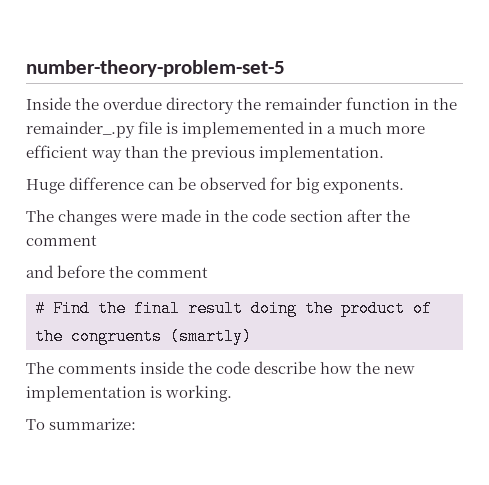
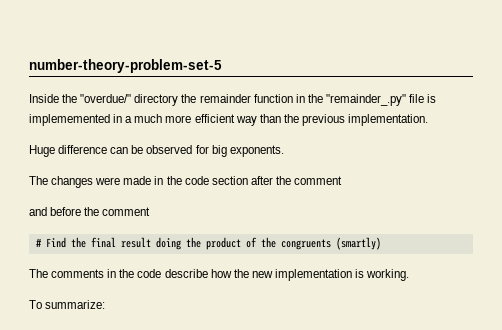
- Inside the overdue directory the remainder function in the remainder_.py file is implememented in a much more efficient way than the previous implementation.
+ Inside the "overdue/" directory the remainder function in the "remainder_.py" file is implememented in a much more efficient way than the previous implementation.
- The comments inside the code describe how the new implementation is working.
+ The comments in the code describe how the new implementation is working.

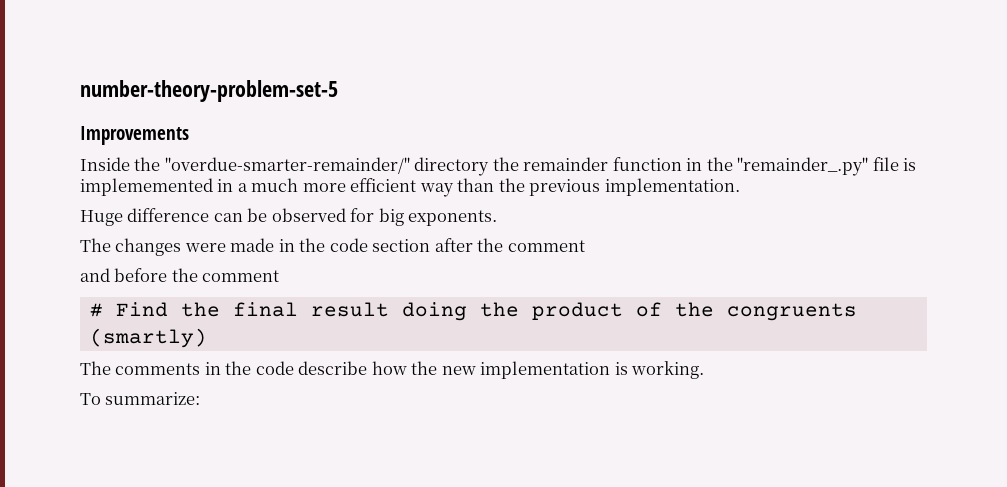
+ Improvements
- Inside the "overdue/" directory the remainder function in the "remainder_.py" file is implememented in a much more efficient way than the previous implementation.
+ Inside the "overdue-smarter-remainder/" directory the remainder function in the "remainder_.py" file is implememented in a much more efficient way than the previous implementation.

